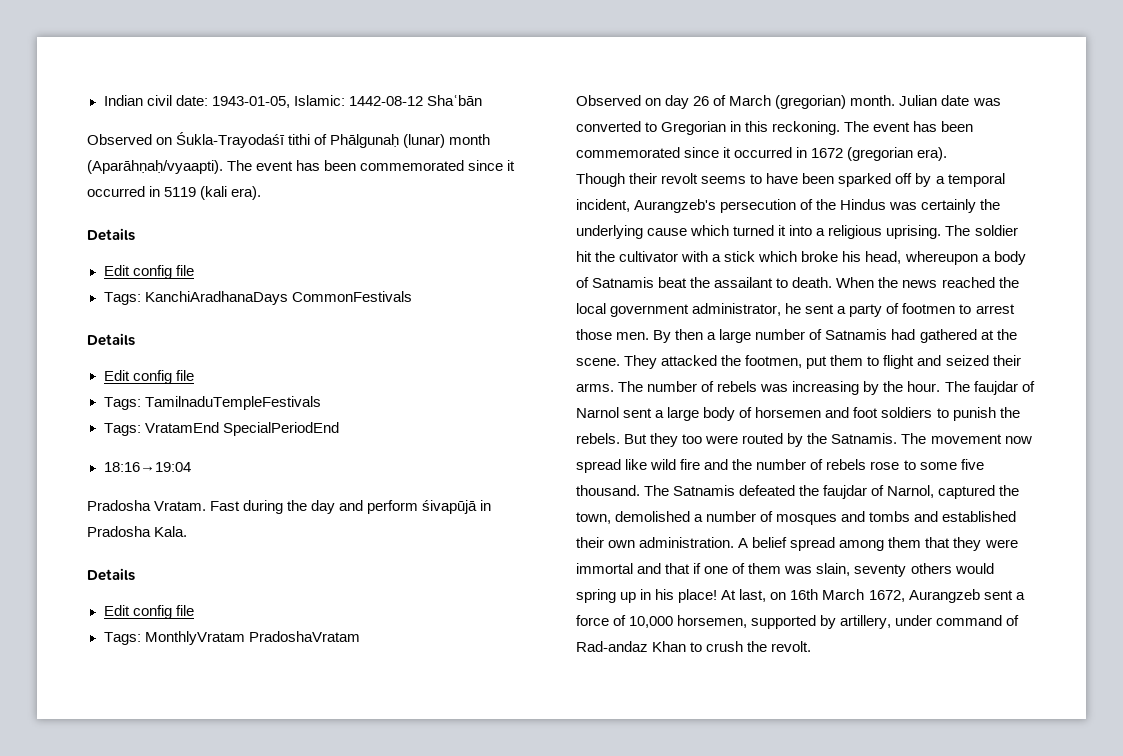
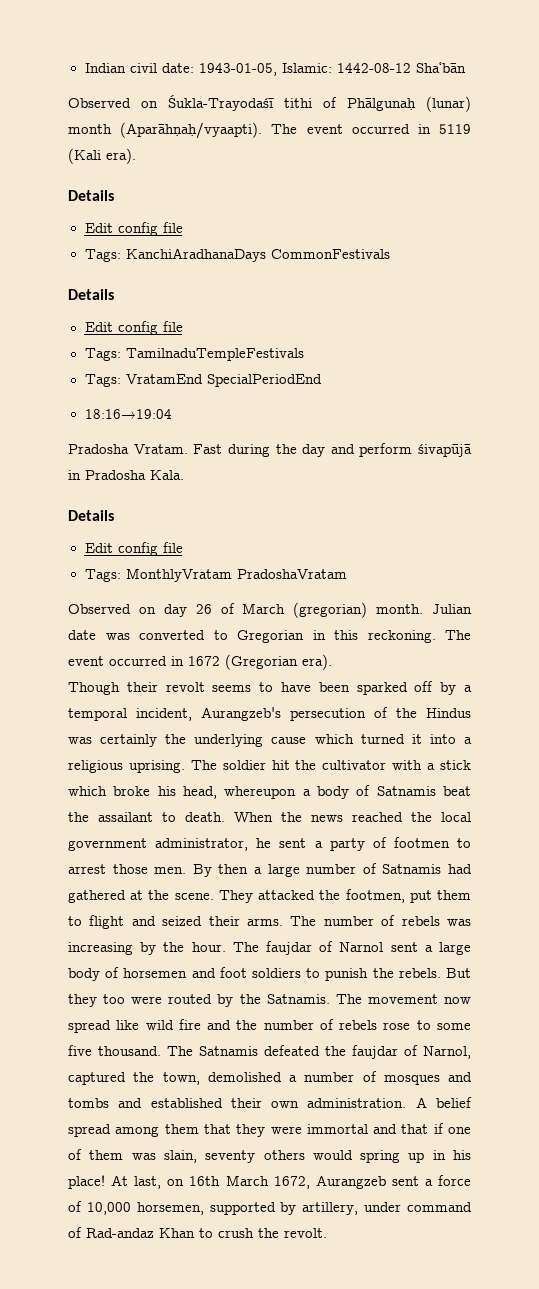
- The event has been commemorated since it occurred in 5119 (kali era).
+ The event occurred in 5119 (Kali era).
- The event has been commemorated since it occurred in 1672 (gregorian era).
+ The event occurred in 1672 (Gregorian era).

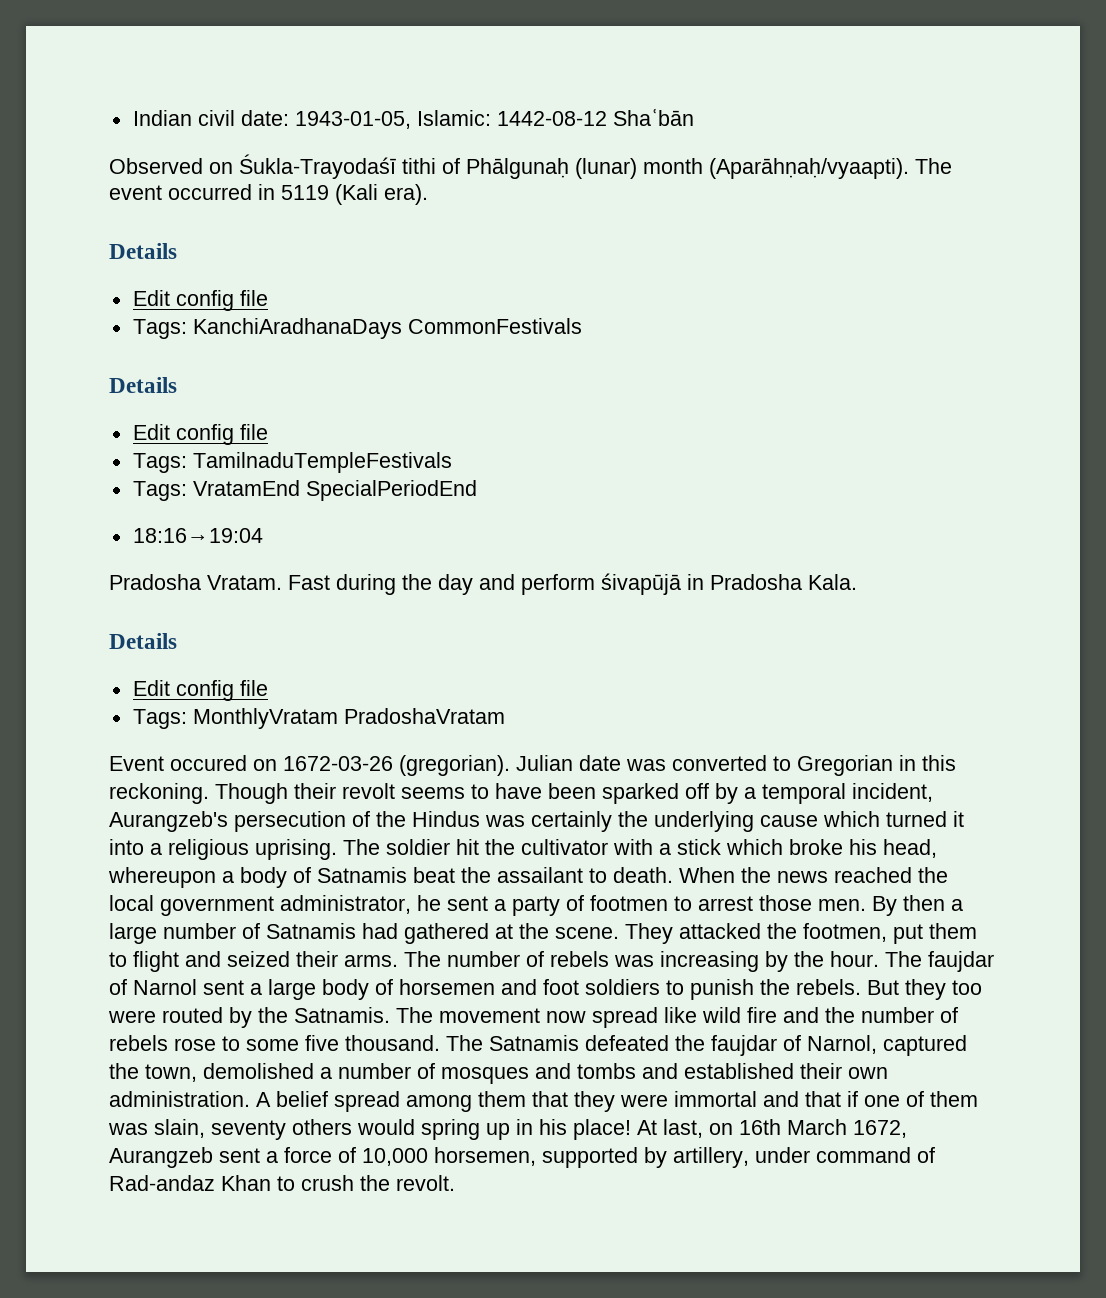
- Observed on day 26 of March (gregorian) month.
+ Event occured on 1672-03-26 (gregorian).
- Julian date was converted to Gregorian in this reckoning. The event occurred in 1672 (Gregorian era).
- Though their revolt seems to have been sparked off by a temporal incident, Aurangzeb's persecution of the Hindus was certainly the underlying cause which turned it into a religious uprising.
+ Julian date was converted to Gregorian in this reckoning. Though their revolt seems to have been sparked off by a temporal incident, Aurangzeb's persecution of the Hindus was certainly the underlying cause which turned it into a religious uprising.

